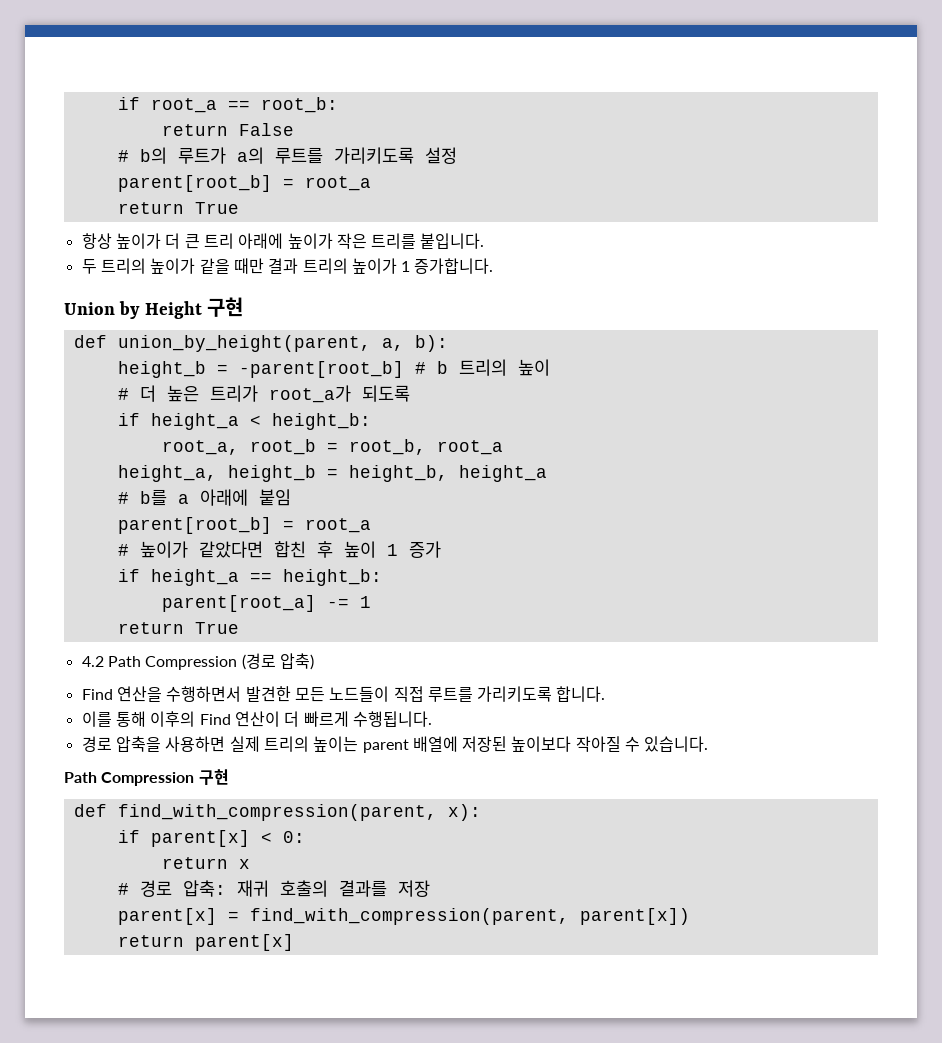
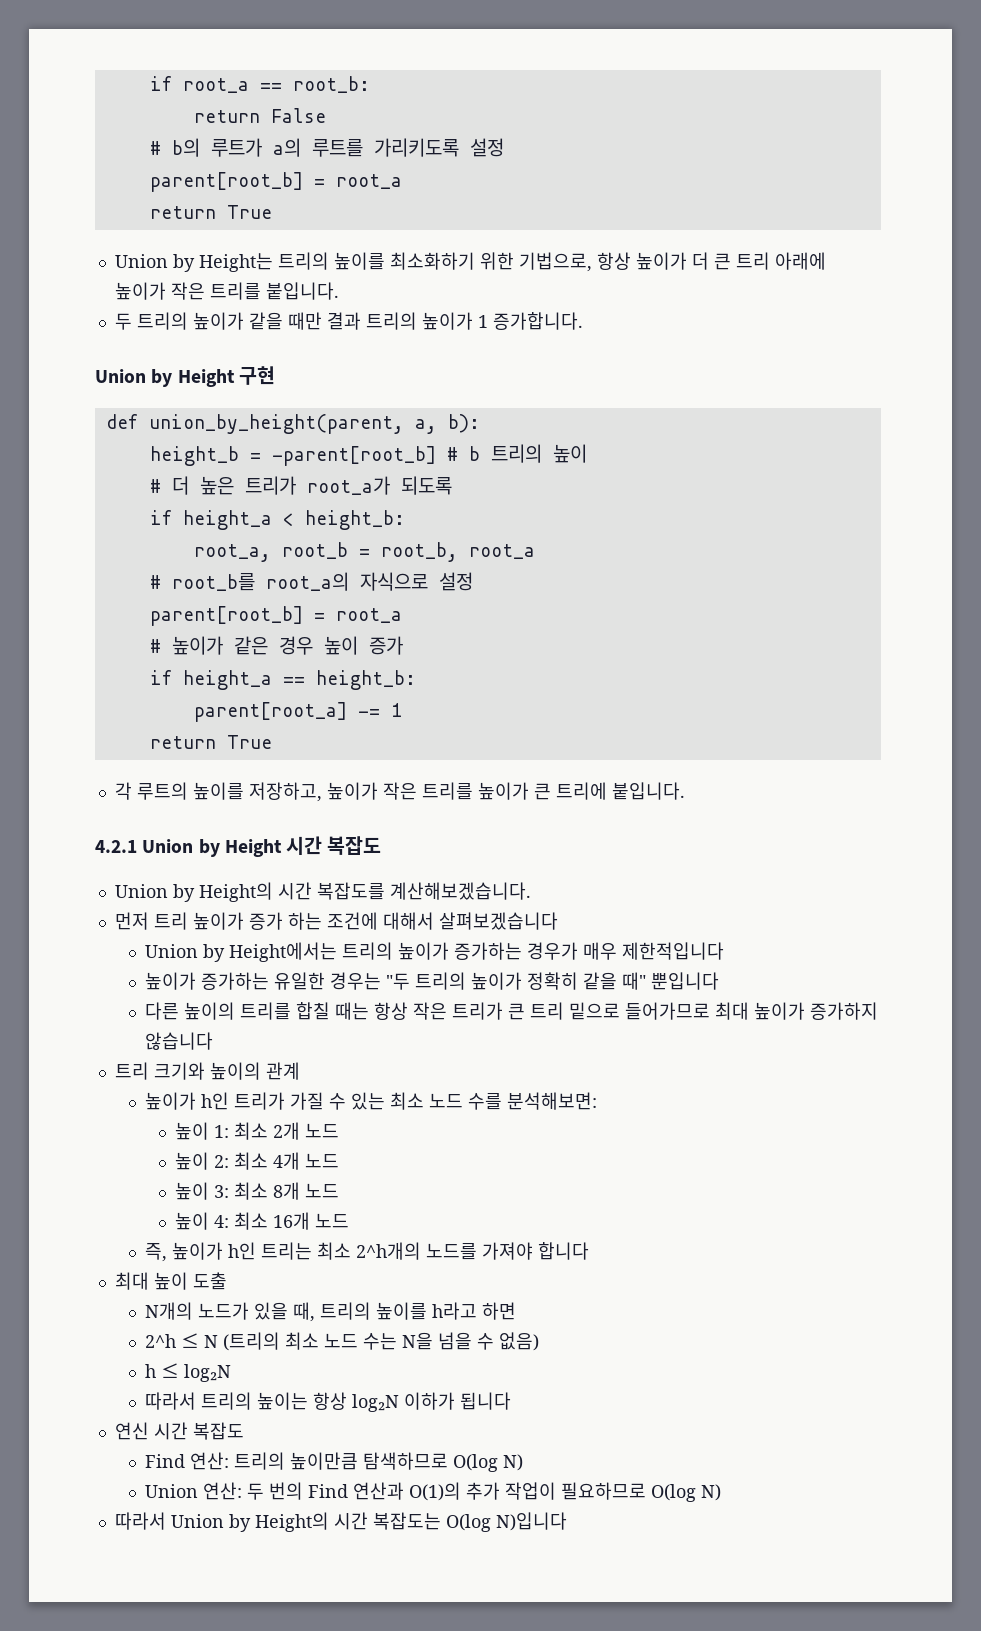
- 항상 높이가 더 큰 트리 아래에 높이가 작은 트리를 붙입니다.
+ Union by Height는 트리의 높이를 최소화하기 위한 기법으로, 항상 높이가 더 큰 트리 아래에 높이가 작은 트리를 붙입니다.
- height_a, height_b = height_b, height_a
- # b를 a 아래에 붙임
+ # root_b를 root_a의 자식으로 설정
- # 높이가 같았다면 합친 후 높이 1 증가
+ # 높이가 같은 경우 높이 증가
- 4.2 Path Compression (경로 압축)
- Find 연산을 수행하면서 발견한 모든 노드들이 직접 루트를 가리키도록 합니다.
- 이를 통해 이후의 Find 연산이 더 빠르게 수행됩니다.
- 경로 압축을 사용하면 실제 트리의 높이는 parent 배열에 저장된 높이보다 작아질 수 있습니다.
- Path Compression 구현
- def find_with_compression(parent, x):
- if parent[x] < 0:
- return x
- # 경로 압축: 재귀 호출의 결과를 저장
- parent[x] = find_with_compression(parent, parent[x])
- return parent[x]
+ 각 루트의 높이를 저장하고, 높이가 작은 트리를 높이가 큰 트리에 붙입니다.
+ 4.2.1 Union by Height 시간 복잡도
+ Union by Height의 시간 복잡도를 계산해보겠습니다.
+ 먼저 트리 높이가 증가 하는 조건에 대해서 살펴보겠습니다
+ Union by Height에서는 트리의 높이가 증가하는 경우가 매우 제한적입니다
+ 높이가 증가하는 유일한 경우는 "두 트리의 높이가 정확히 같을 때" 뿐입니다
+ 다른 높이의 트리를 합칠 때는 항상 작은 트리가 큰 트리 밑으로 들어가므로 최대 높이가 증가하지 않습니다
+ 트리 크기와 높이의 관계
+ 높이가 h인 트리가 가질 수 있는 최소 노드 수를 분석해보면:
+ 높이 1: 최소 2개 노드
+ 높이 2: 최소 4개 노드
+ 높이 3: 최소 8개 노드
+ 높이 4: 최소 16개 노드
+ 즉, 높이가 h인 트리는 최소 2^h개의 노드를 가져야 합니다
+ 최대 높이 도출
+ N개의 노드가 있을 때, 트리의 높이를 h라고 하면
+ 2^h ≤ N (트리의 최소 노드 수는 N을 넘을 수 없음)
+ h ≤ log₂N
+ 따라서 트리의 높이는 항상 log₂N 이하가 됩니다
+ 연신 시간 복잡도
+ Find 연산: 트리의 높이만큼 탐색하므로 O(log N)
+ Union 연산: 두 번의 Find 연산과 O(1)의 추가 작업이 필요하므로 O(log N)
+ 따라서 Union by Height의 시간 복잡도는 O(log N)입니다

